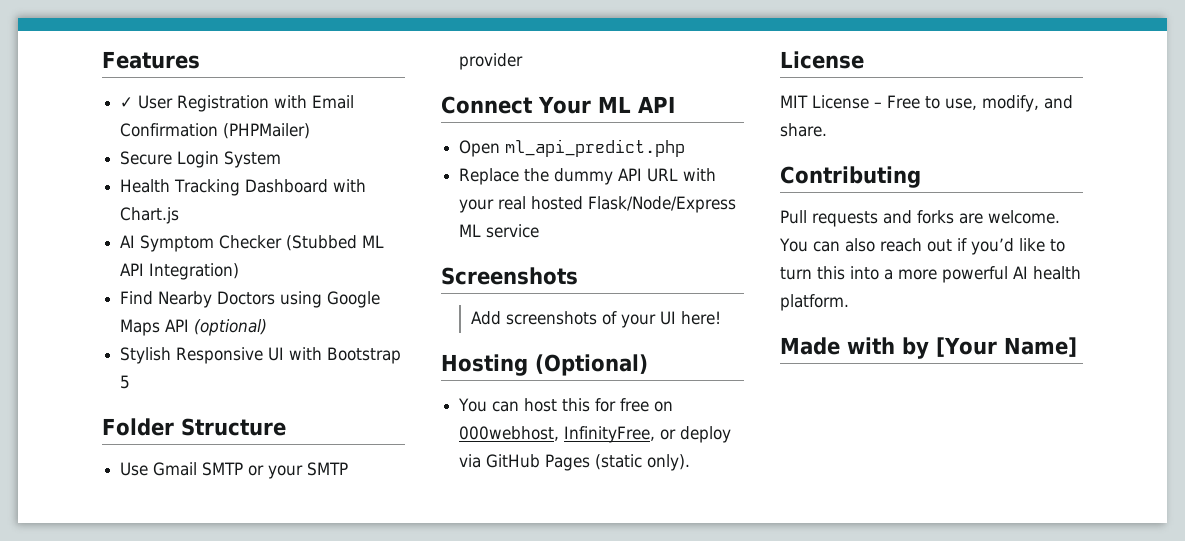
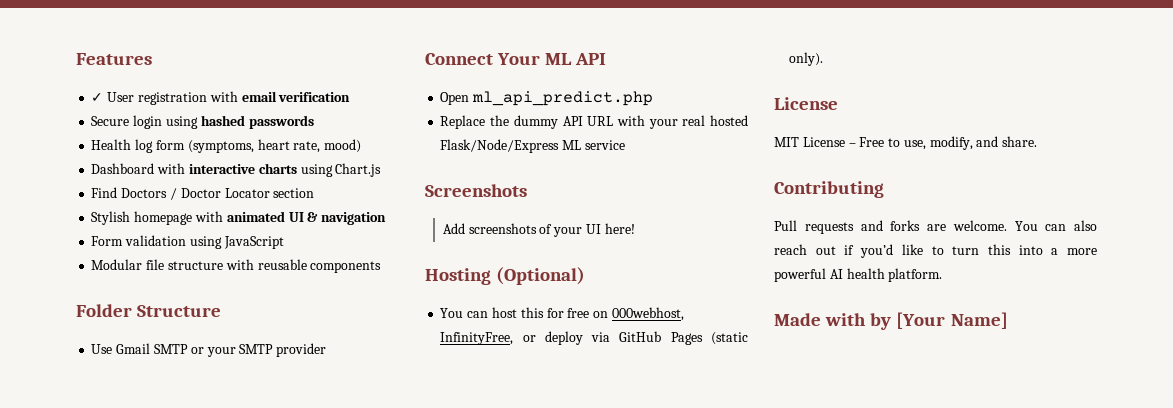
- ✓ User Registration with Email Confirmation (PHPMailer)
- Secure Login System
- Health Tracking Dashboard with Chart.js
- AI Symptom Checker (Stubbed ML API Integration)
- Find Nearby Doctors using Google Maps API (optional)
- Stylish Responsive UI with Bootstrap 5
+ ✓ User registration with email verification
+ Secure login using hashed passwords
+ Health log form (symptoms, heart rate, mood)
+ Dashboard with interactive charts using Chart.js
+ Find Doctors / Doctor Locator section
+ Stylish homepage with animated UI & navigation
+ Form validation using JavaScript
+ Modular file structure with reusable components

